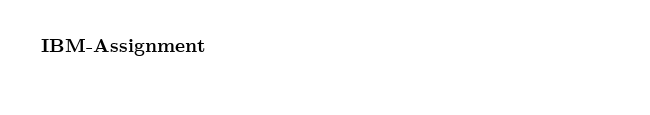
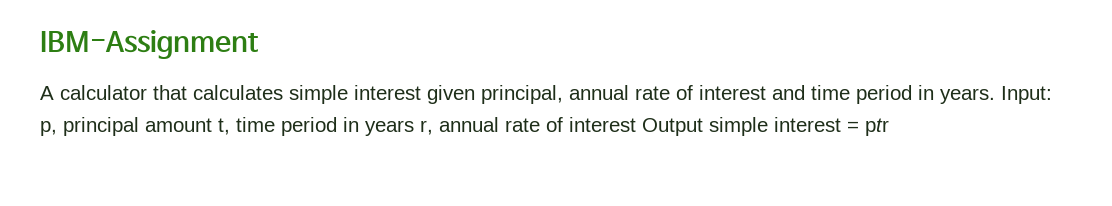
+ A calculator that calculates simple interest given principal, annual rate of interest and time period in years. Input: p, principal amount t, time period in years r, annual rate of interest Output simple interest = ptr

